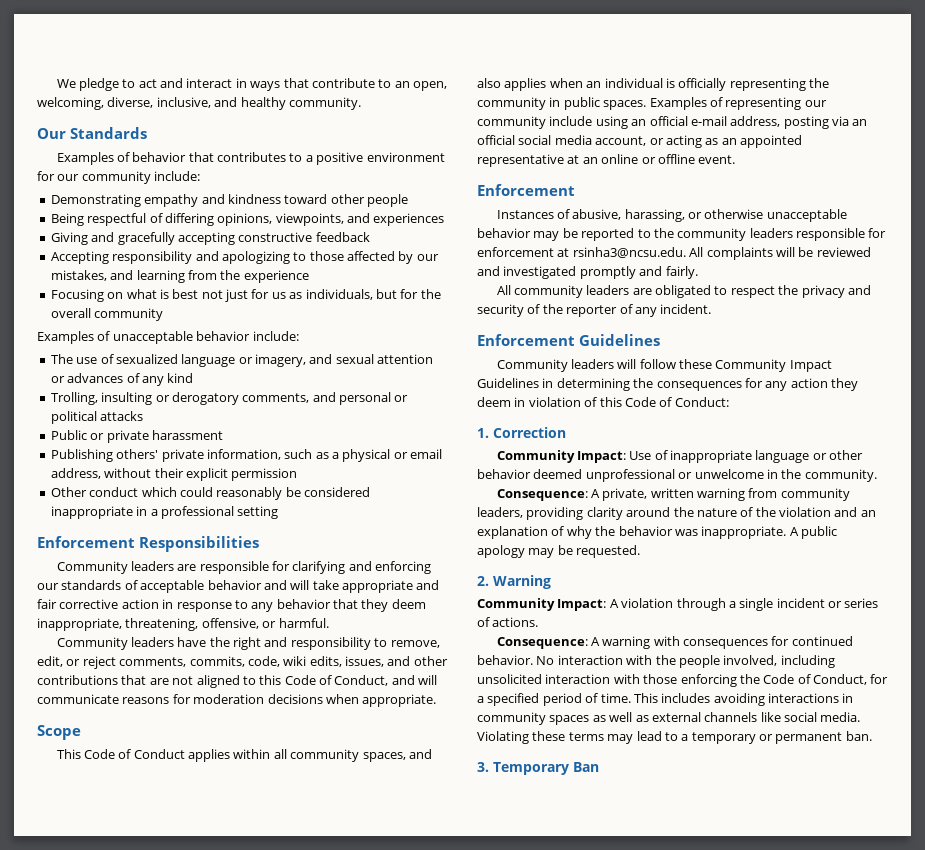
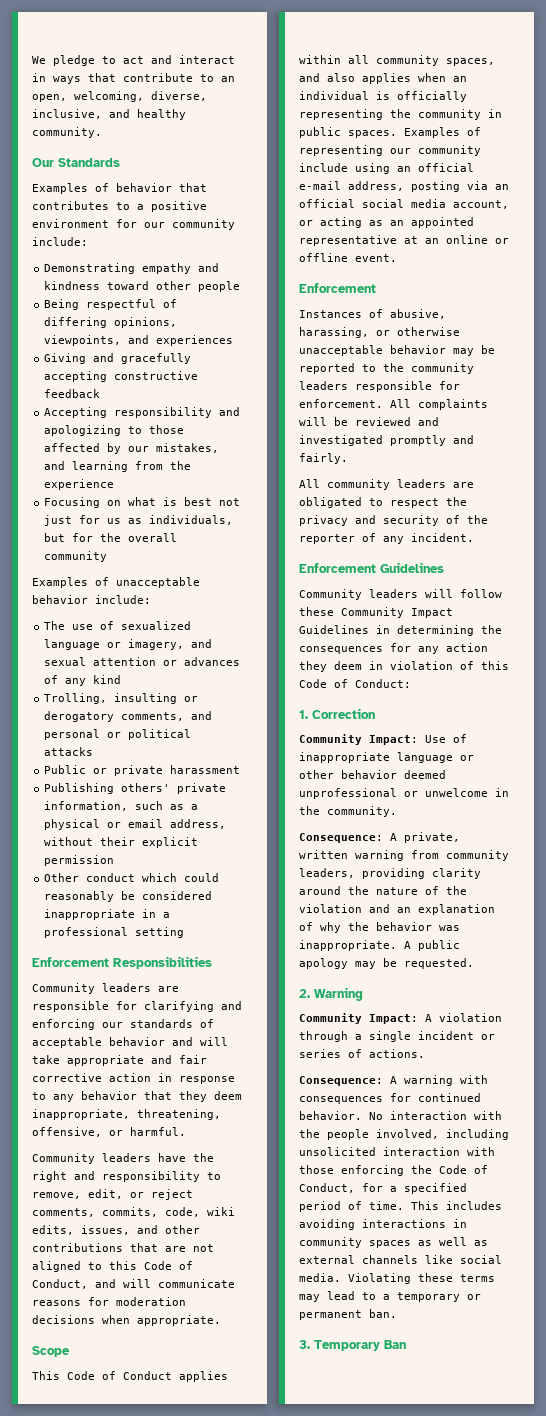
- Instances of abusive, harassing, or otherwise unacceptable behavior may be reported to the community leaders responsible for enforcement at rsinha3@ncsu.edu. All complaints will be reviewed and investigated promptly and fairly.
+ Instances of abusive, harassing, or otherwise unacceptable behavior may be reported to the community leaders responsible for enforcement. All complaints will be reviewed and investigated promptly and fairly.

